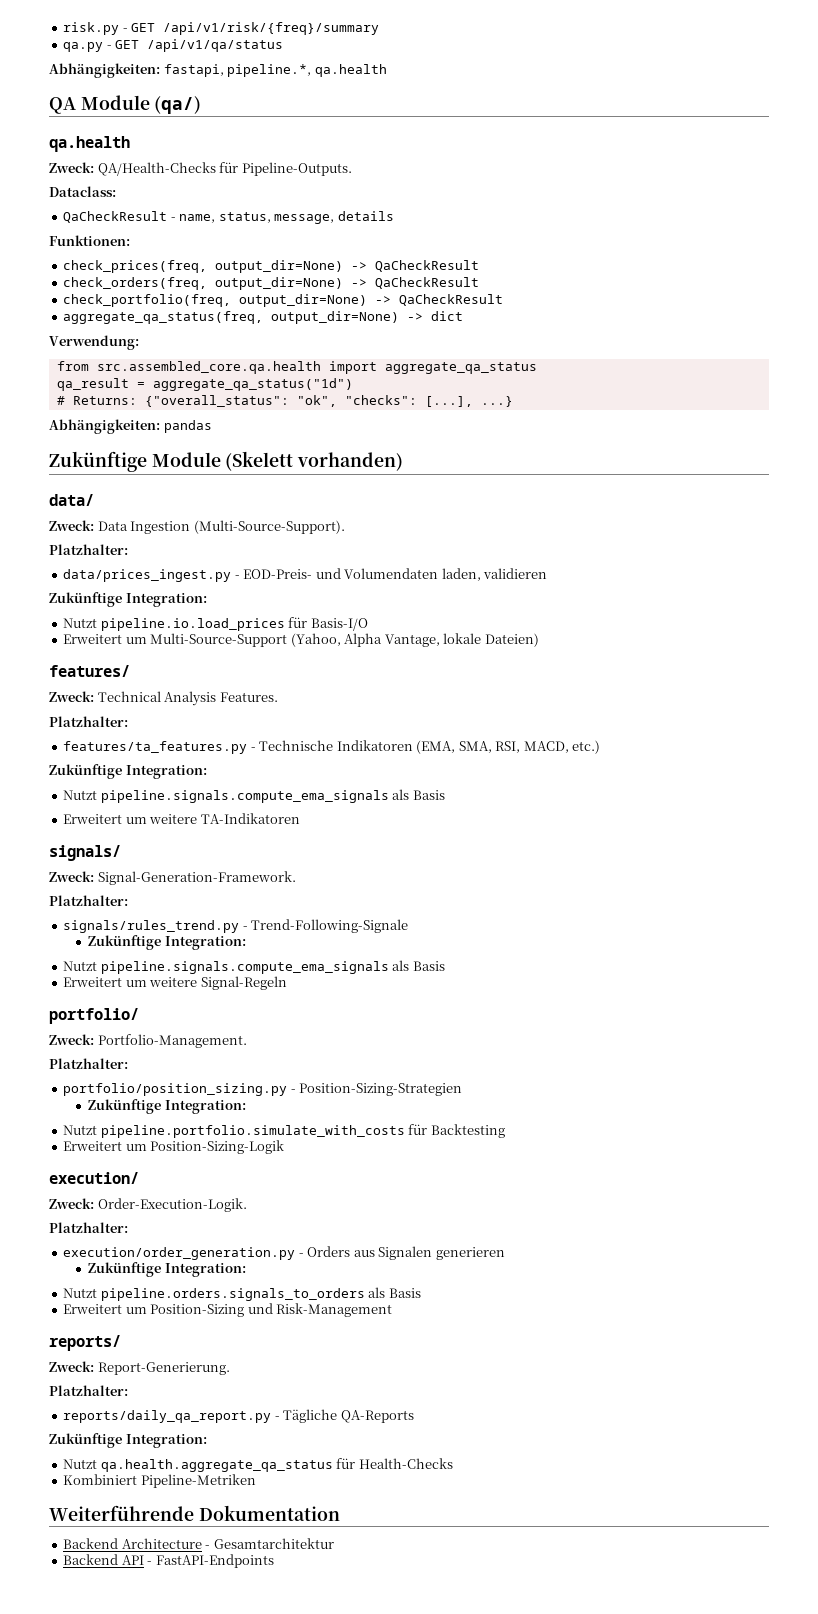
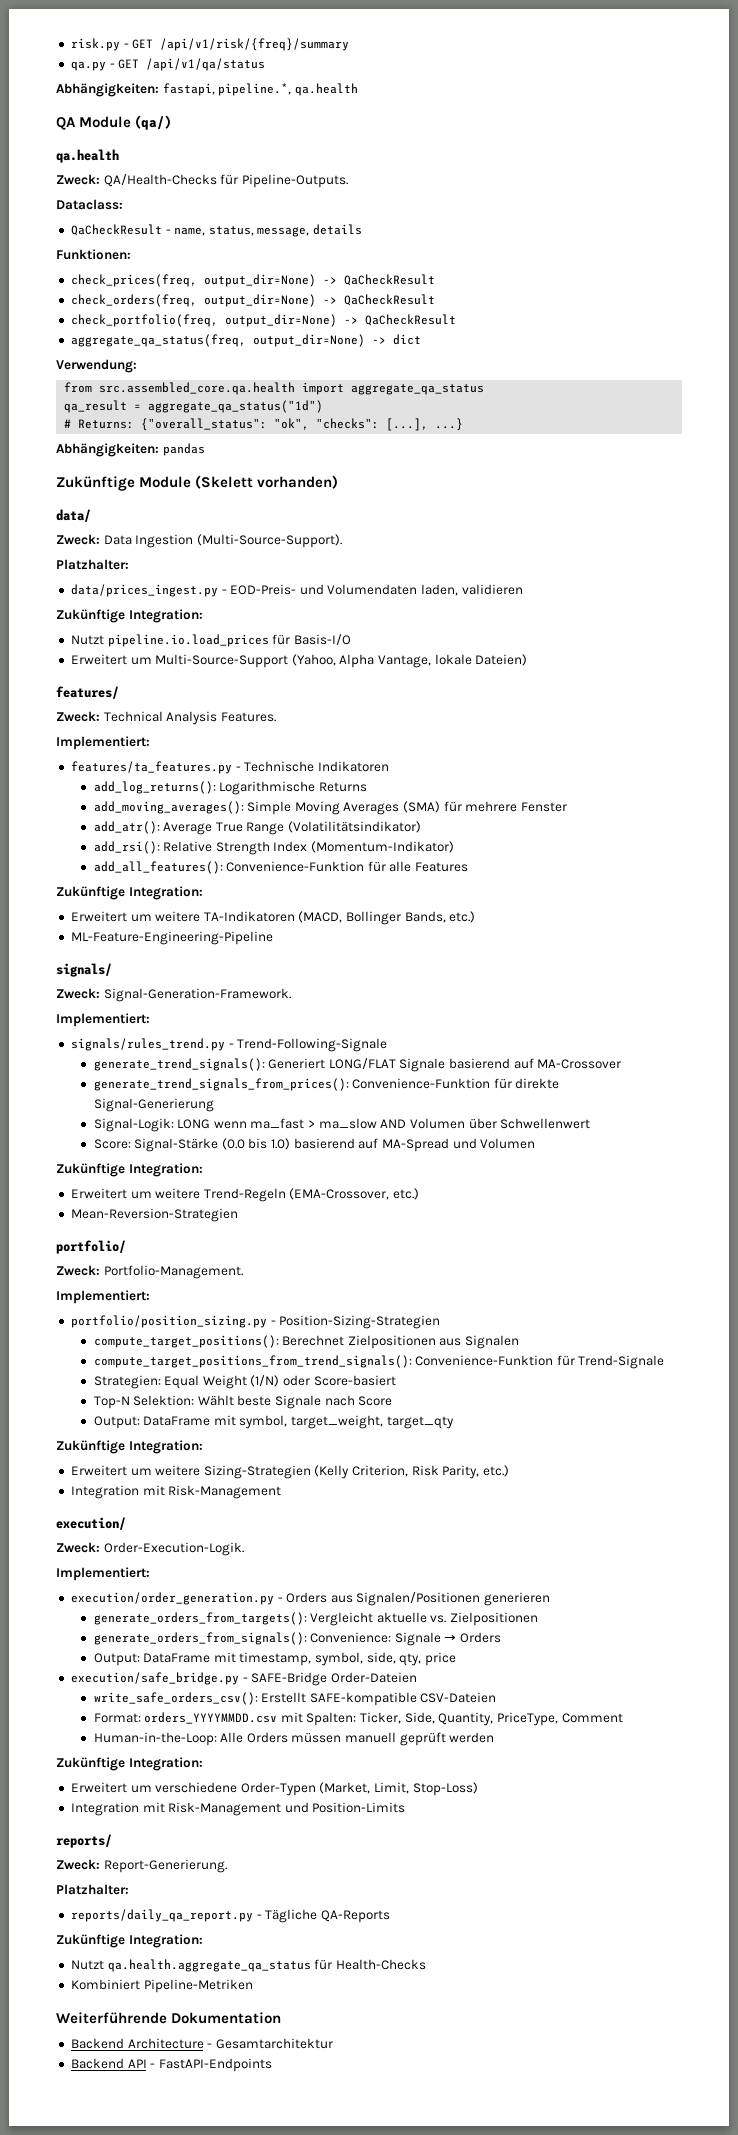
  Zweck: Technical Analysis Features.
- Platzhalter:
+ Implementiert:
- features/ta_features.py - Technische Indikatoren (EMA, SMA, RSI, MACD, etc.)
+ features/ta_features.py - Technische Indikatoren
+ add_log_returns(): Logarithmische Returns
+ add_moving_averages(): Simple Moving Averages (SMA) für mehrere Fenster
+ add_atr(): Average True Range (Volatilitätsindikator)
+ add_rsi(): Relative Strength Index (Momentum-Indikator)
+ add_all_features(): Convenience-Funktion für alle Features
  Zukünftige Integration:
- Nutzt pipeline.signals.compute_ema_signals als Basis
- Erweitert um weitere TA-Indikatoren
+ Erweitert um weitere TA-Indikatoren (MACD, Bollinger Bands, etc.)
+ ML-Feature-Engineering-Pipeline
  Zweck: Signal-Generation-Framework.
- Platzhalter:
+ Implementiert:
  signals/rules_trend.py - Trend-Following-Signale
+ generate_trend_signals(): Generiert LONG/FLAT Signale basierend auf MA-Crossover
+ generate_trend_signals_from_prices(): Convenience-Funktion für direkte Signal-Generierung
+ Signal-Logik: LONG wenn ma_fast > ma_slow AND Volumen über Schwellenwert
+ Score: Signal-Stärke (0.0 bis 1.0) basierend auf MA-Spread und Volumen
  Zukünftige Integration:
- Nutzt pipeline.signals.compute_ema_signals als Basis
- Erweitert um weitere Signal-Regeln
+ Erweitert um weitere Trend-Regeln (EMA-Crossover, etc.)
+ Mean-Reversion-Strategien
  Zweck: Portfolio-Management.
- Platzhalter:
+ Implementiert:
  portfolio/position_sizing.py - Position-Sizing-Strategien
+ compute_target_positions(): Berechnet Zielpositionen aus Signalen
+ compute_target_positions_from_trend_signals(): Convenience-Funktion für Trend-Signale
+ Strategien: Equal Weight (1/N) oder Score-basiert
+ Top-N Selektion: Wählt beste Signale nach Score
+ Output: DataFrame mit symbol, target_weight, target_qty
  Zukünftige Integration:
- Nutzt pipeline.portfolio.simulate_with_costs für Backtesting
- Erweitert um Position-Sizing-Logik
+ Erweitert um weitere Sizing-Strategien (Kelly Criterion, Risk Parity, etc.)
+ Integration mit Risk-Management
  Zweck: Order-Execution-Logik.
- Platzhalter:
+ Implementiert:
- execution/order_generation.py - Orders aus Signalen generieren
+ execution/order_generation.py - Orders aus Signalen/Positionen generieren
+ generate_orders_from_targets(): Vergleicht aktuelle vs. Zielpositionen
+ generate_orders_from_signals(): Convenience: Signale → Orders
+ Output: DataFrame mit timestamp, symbol, side, qty, price
+ execution/safe_bridge.py - SAFE-Bridge Order-Dateien
+ write_safe_orders_csv(): Erstellt SAFE-kompatible CSV-Dateien
+ Format: orders_YYYYMMDD.csv mit Spalten: Ticker, Side, Quantity, PriceType, Comment
+ Human-in-the-Loop: Alle Orders müssen manuell geprüft werden
  Zukünftige Integration:
- Nutzt pipeline.orders.signals_to_orders als Basis
- Erweitert um Position-Sizing und Risk-Management
+ Erweitert um verschiedene Order-Typen (Market, Limit, Stop-Loss)
+ Integration mit Risk-Management und Position-Limits

